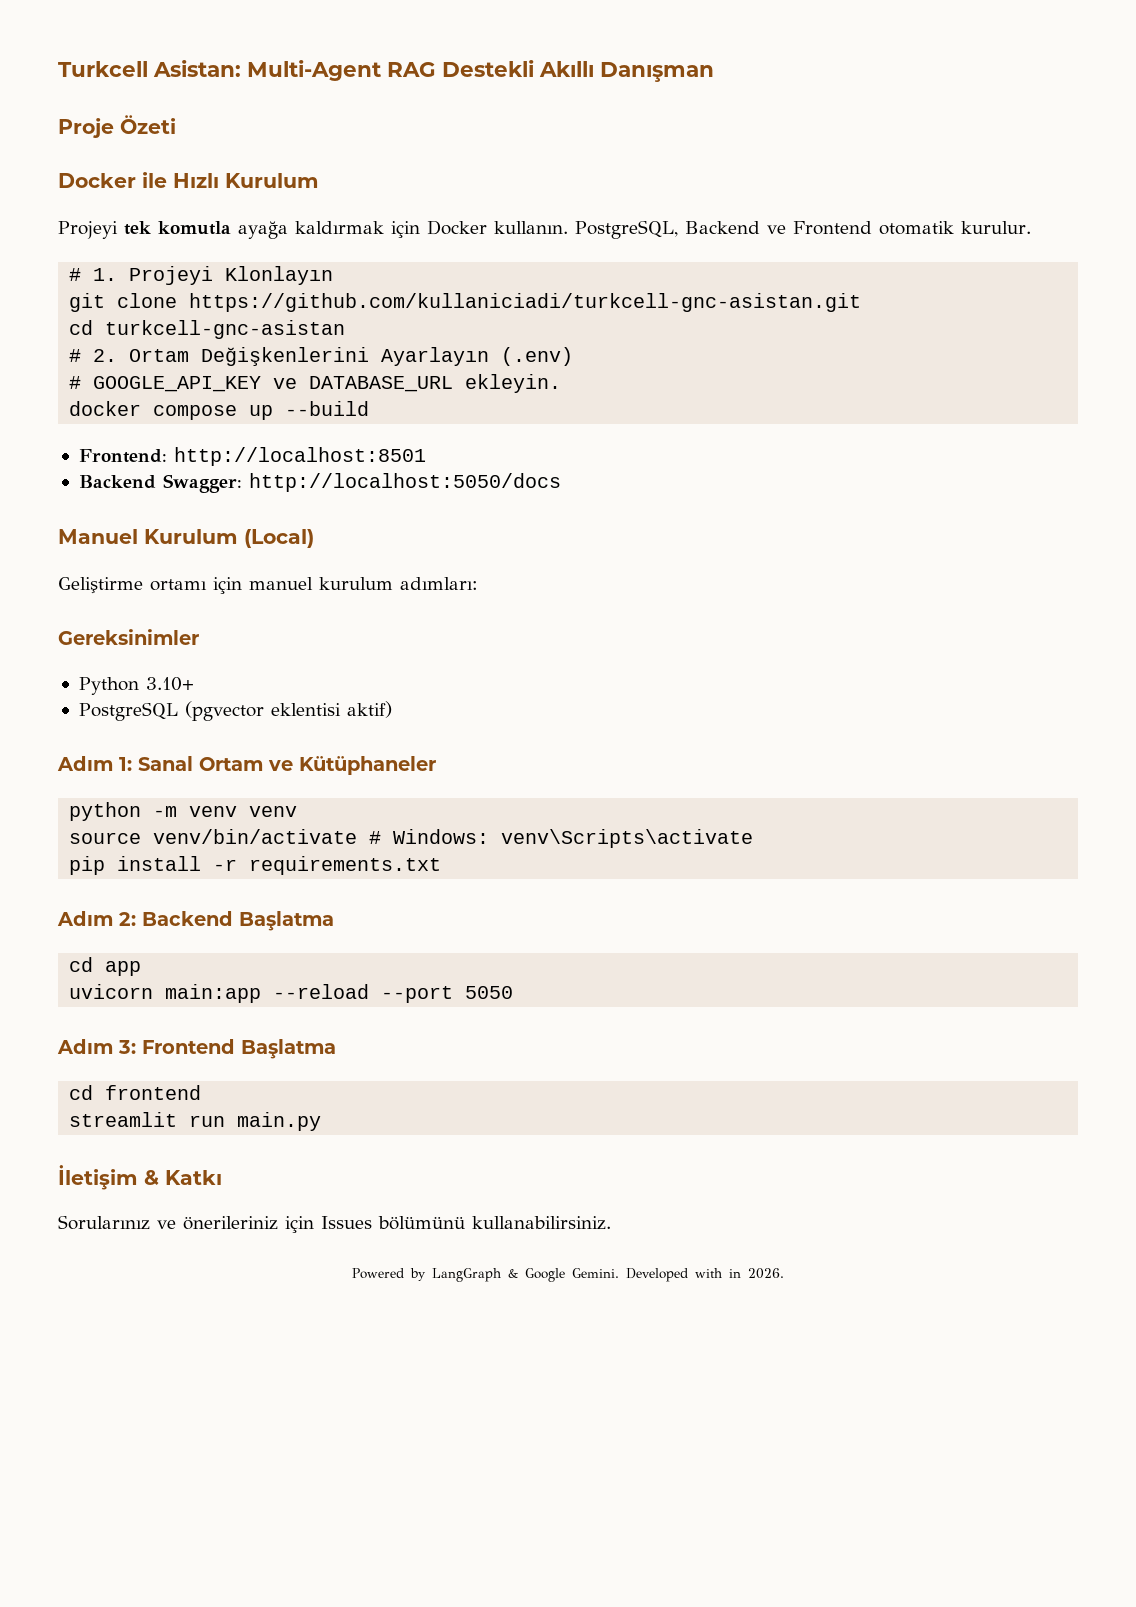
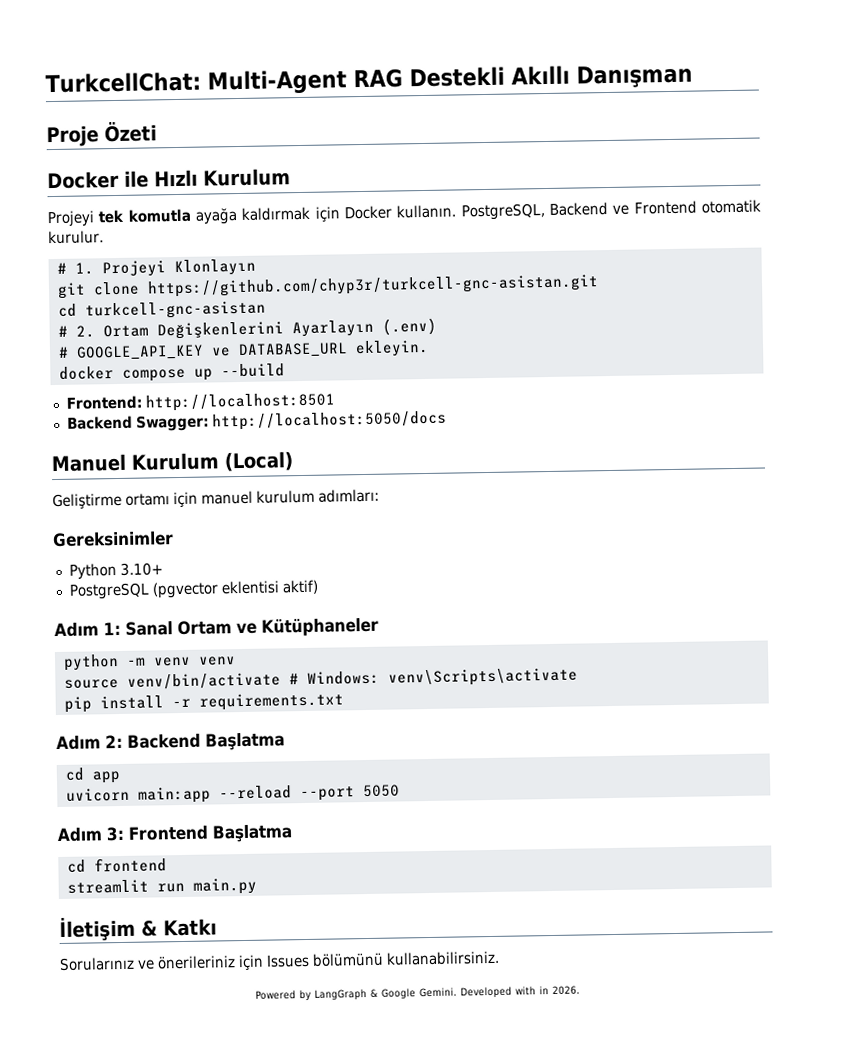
- Turkcell Asistan: Multi-Agent RAG Destekli Akıllı Danışman
+ TurkcellChat: Multi-Agent RAG Destekli Akıllı Danışman
- git clone https://github.com/kullaniciadi/turkcell-gnc-asistan.git
+ git clone https://github.com/chyp3r/turkcell-gnc-asistan.git

